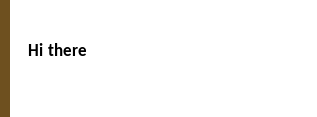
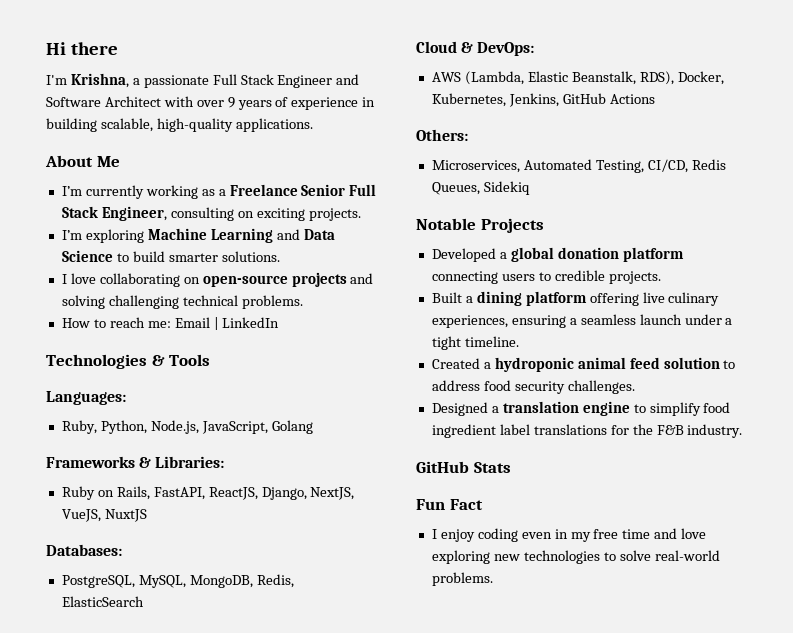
+ I'm Krishna, a passionate Full Stack Engineer and Software Architect with over 9 years of experience in building scalable, high-quality applications.
+ About Me
+ I’m currently working as a Freelance Senior Full Stack Engineer, consulting on exciting projects.
+ I’m exploring Machine Learning and Data Science to build smarter solutions.
+ I love collaborating on open-source projects and solving challenging technical problems.
+ How to reach me: Email | LinkedIn
+ Technologies & Tools
+ Languages:
+ Ruby, Python, Node.js, JavaScript, Golang
+ Frameworks & Libraries:
+ Ruby on Rails, FastAPI, ReactJS, Django, NextJS, VueJS, NuxtJS
+ Databases:
+ PostgreSQL, MySQL, MongoDB, Redis, ElasticSearch
+ Cloud & DevOps:
+ AWS (Lambda, Elastic Beanstalk, RDS), Docker, Kubernetes, Jenkins, GitHub Actions
+ Others:
+ Microservices, Automated Testing, CI/CD, Redis Queues, Sidekiq
+ Notable Projects
+ Developed a global donation platform connecting users to credible projects.
+ Built a dining platform offering live culinary experiences, ensuring a seamless launch under a tight timeline.
+ Created a hydroponic animal feed solution to address food security challenges.
+ Designed a translation engine to simplify food ingredient label translations for the F&B industry.
+ GitHub Stats
+ Fun Fact
+ I enjoy coding even in my free time and love exploring new technologies to solve real-world problems.

